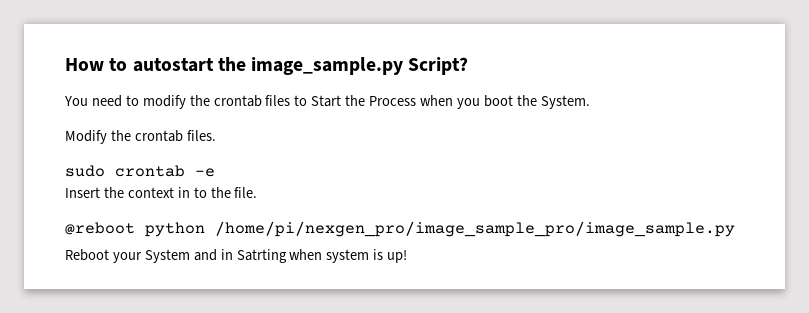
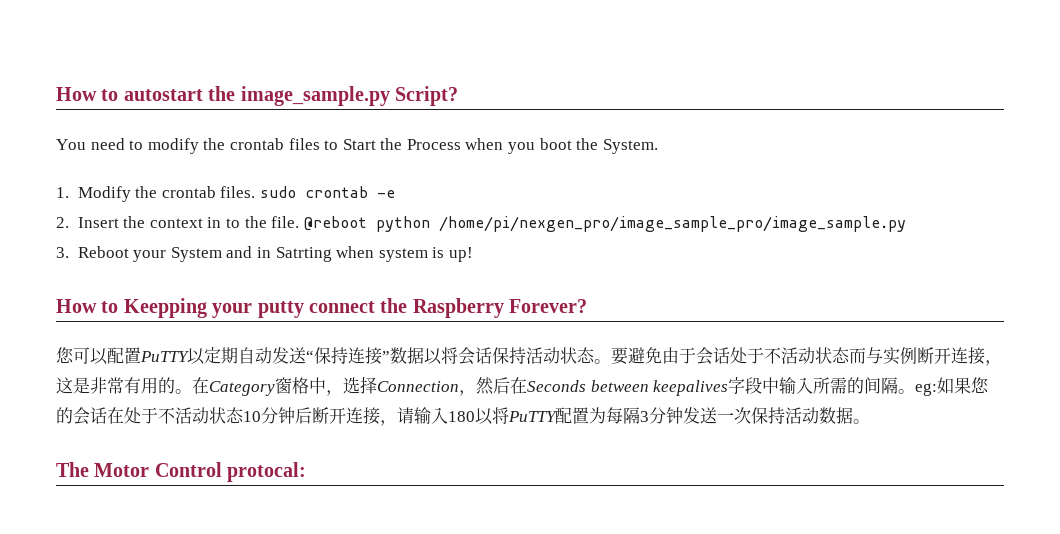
- Modify the crontab files.
- sudo crontab -e
+ 1. Modify the crontab files. sudo crontab -e
- Insert the context in to the file.
- @reboot python /home/pi/nexgen_pro/image_sample_pro/image_sample.py
+ 2. Insert the context in to the file. @reboot python /home/pi/nexgen_pro/image_sample_pro/image_sample.py
- Reboot your System and in Satrting when system is up!
+ 3. Reboot your System and in Satrting when system is up!
+ How to Keepping your putty connect the Raspberry Forever?
+ 您可以配置PuTTY以定期自动发送“保持连接”数据以将会话保持活动状态。要避免由于会话处于不活动状态而与实例断开连接，这是非常有用的。在Category窗格中，选择Connection，然后在Seconds between keepalives字段中输入所需的间隔。eg:如果您的会话在处于不活动状态10分钟后断开连接，请输入180以将PuTTY配置为每隔3分钟发送一次保持活动数据。
+ The Motor Control protocal:

